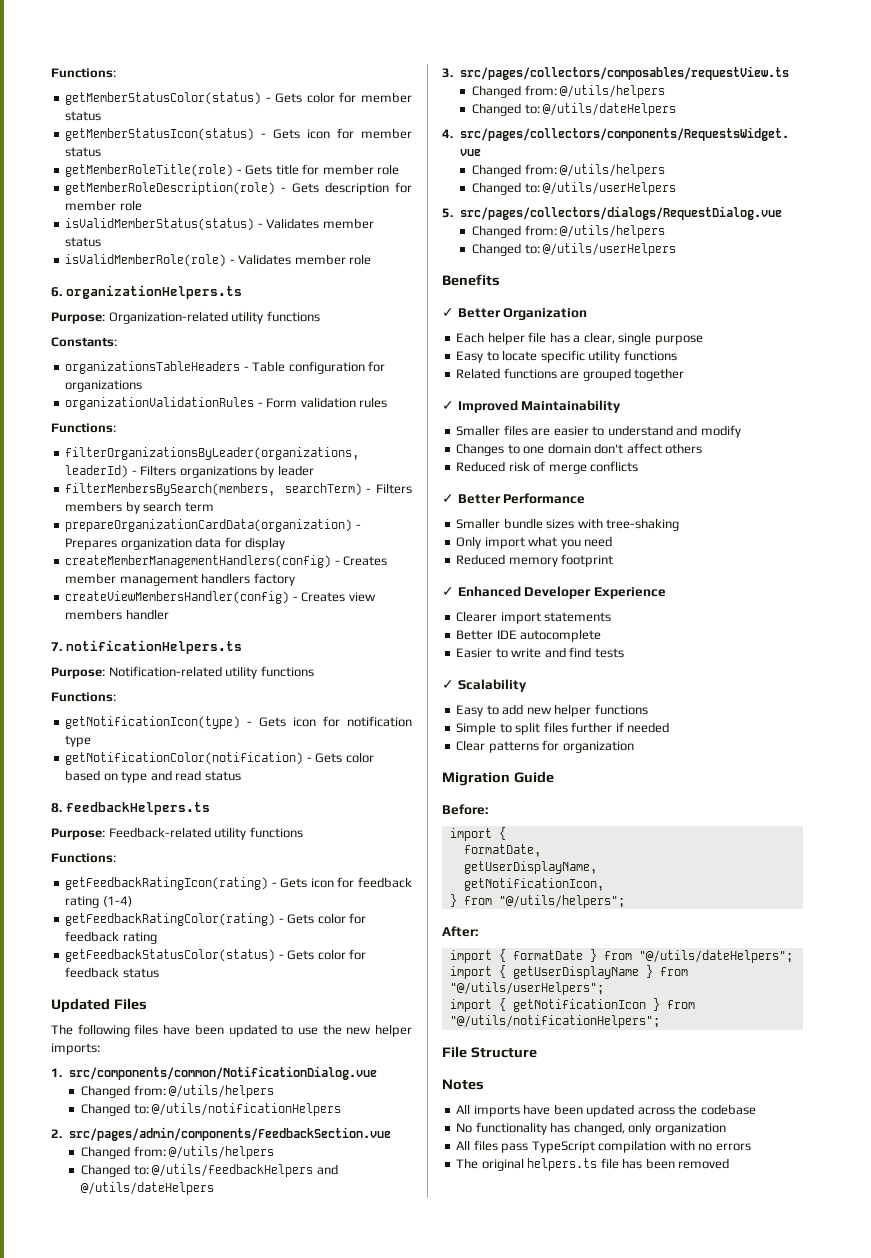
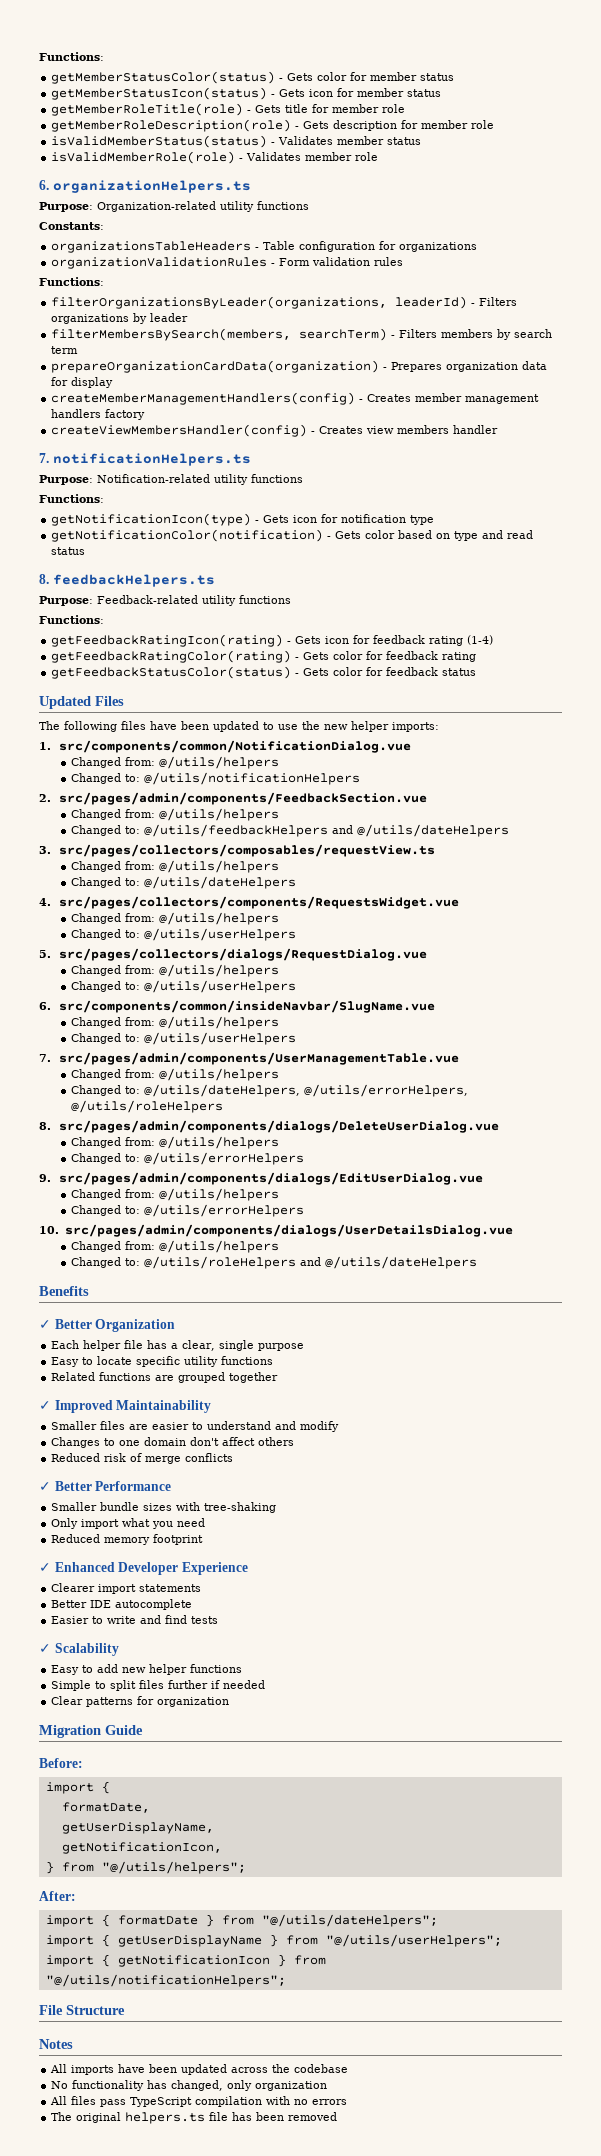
+ 6. src/components/common/insideNavbar/SlugName.vue
+ Changed from: @/utils/helpers
+ Changed to: @/utils/userHelpers
+ 7. src/pages/admin/components/UserManagementTable.vue
+ Changed from: @/utils/helpers
+ Changed to: @/utils/dateHelpers, @/utils/errorHelpers, @/utils/roleHelpers
+ 8. src/pages/admin/components/dialogs/DeleteUserDialog.vue
+ Changed from: @/utils/helpers
+ Changed to: @/utils/errorHelpers
+ 9. src/pages/admin/components/dialogs/EditUserDialog.vue
+ Changed from: @/utils/helpers
+ Changed to: @/utils/errorHelpers
+ 10. src/pages/admin/components/dialogs/UserDetailsDialog.vue
+ Changed from: @/utils/helpers
+ Changed to: @/utils/roleHelpers and @/utils/dateHelpers

